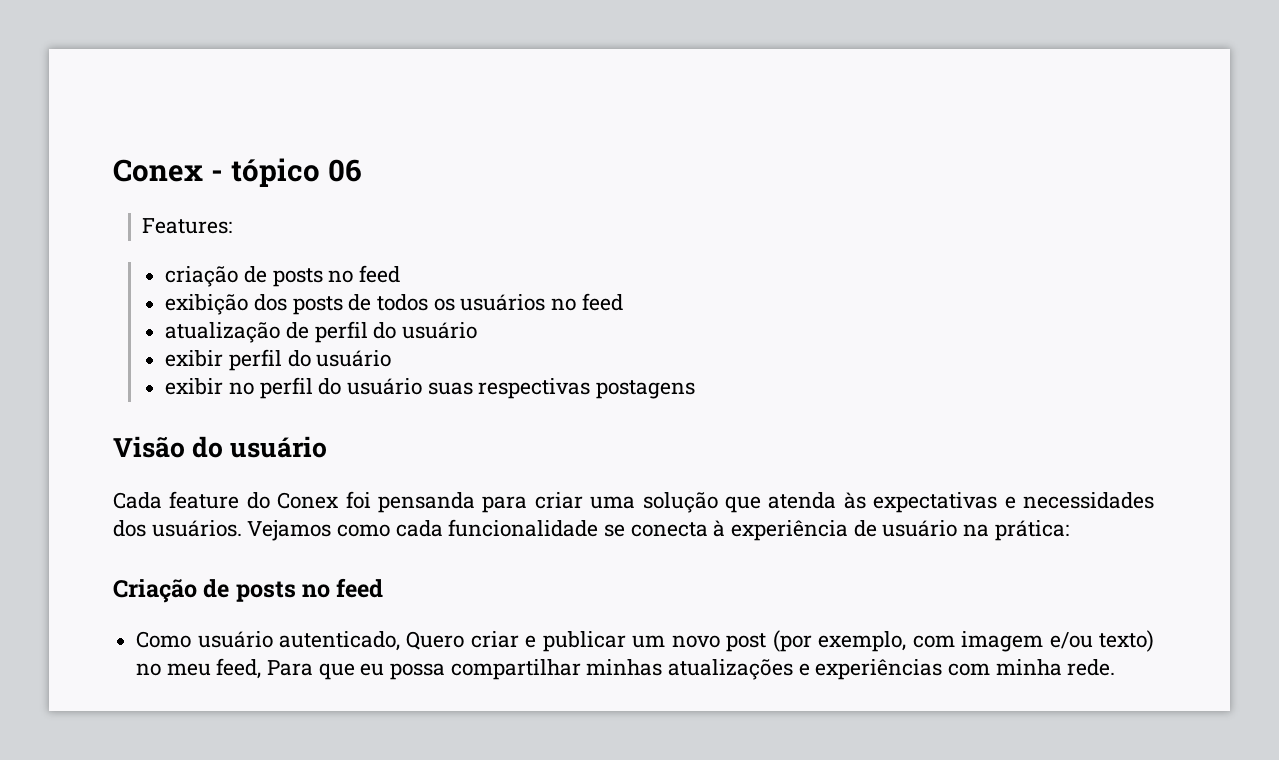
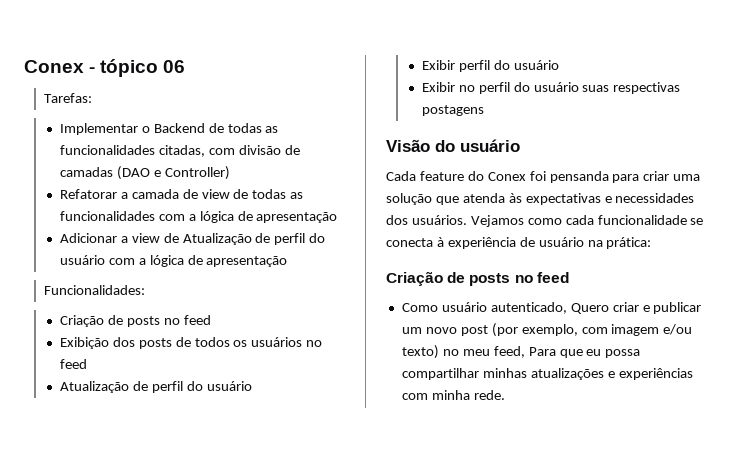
- Features:
- criação de posts no feed
- exibição dos posts de todos os usuários no feed
- atualização de perfil do usuário
+ Tarefas:
+ Implementar o Backend de todas as funcionalidades citadas, com divisão de camadas (DAO e Controller)
+ Refatorar a camada de view de todas as funcionalidades com a lógica de apresentação
+ Adicionar a view de Atualização de perfil do usuário com a lógica de apresentação
+ Funcionalidades:
+ Criação de posts no feed
+ Exibição dos posts de todos os usuários no feed
+ Atualização de perfil do usuário
- exibir perfil do usuário
- exibir no perfil do usuário suas respectivas postagens
+ Exibir perfil do usuário
+ Exibir no perfil do usuário suas respectivas postagens

